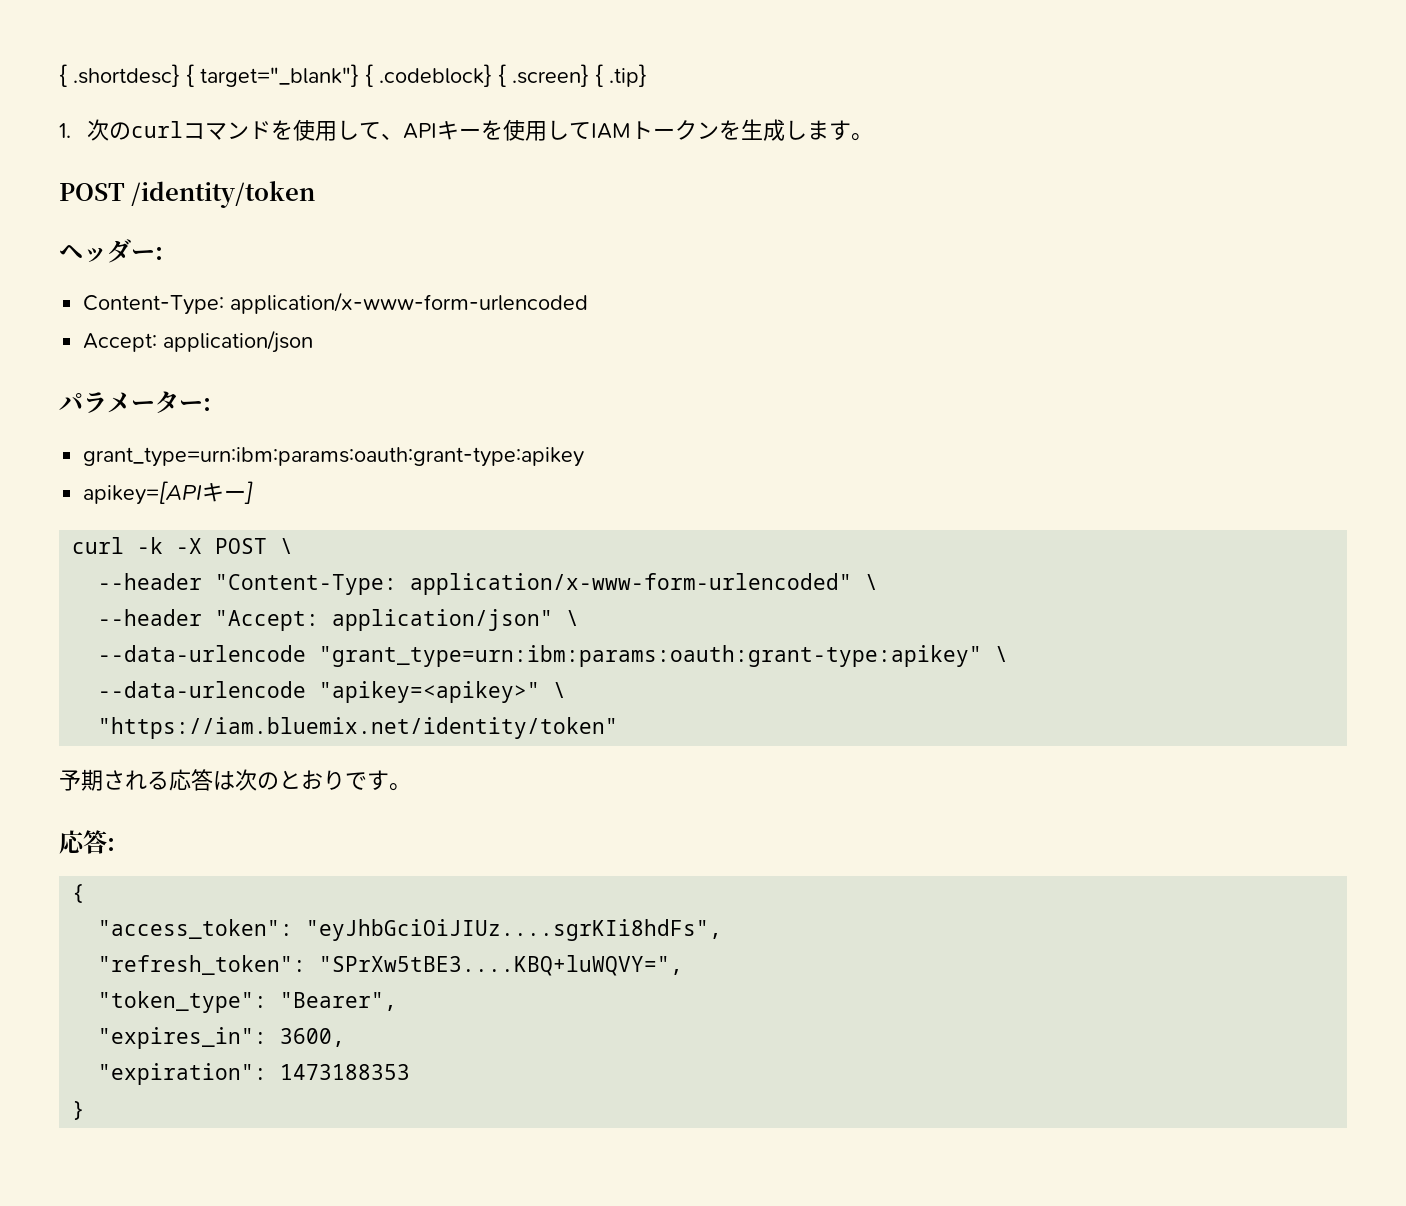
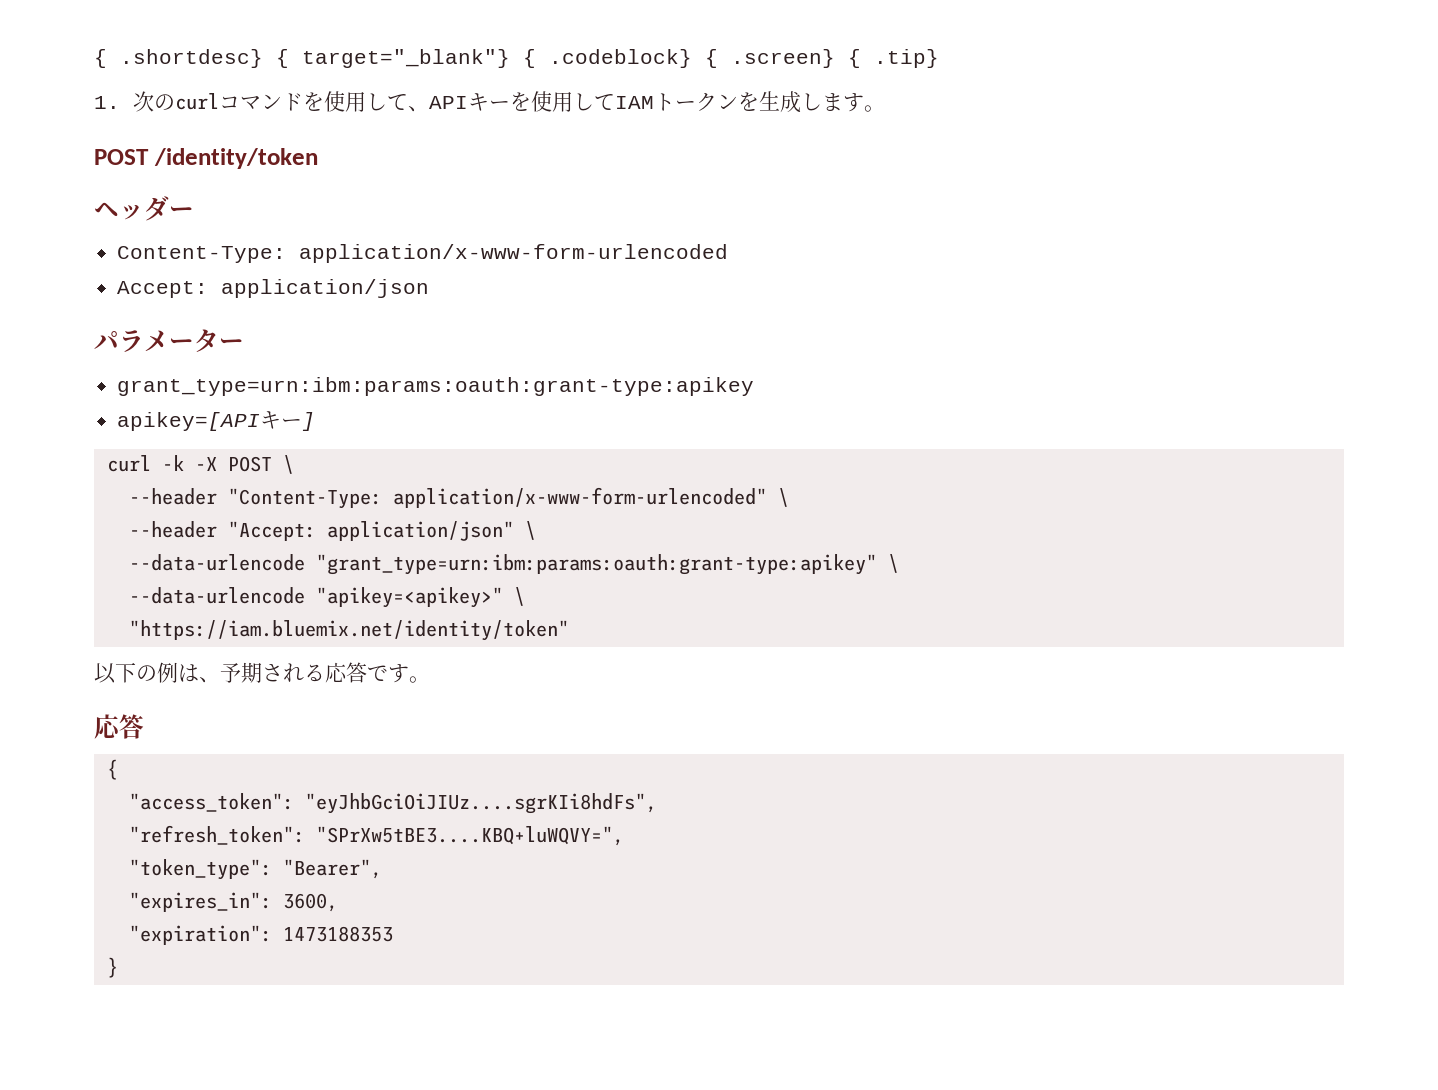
- ヘッダー:
+ ヘッダー
- パラメーター:
+ パラメーター
- 予期される応答は次のとおりです。
- 応答:
+ 以下の例は、予期される応答です。
+ 応答

